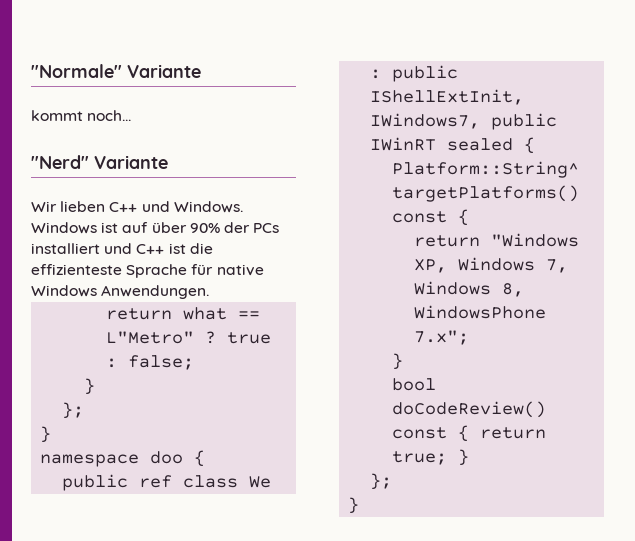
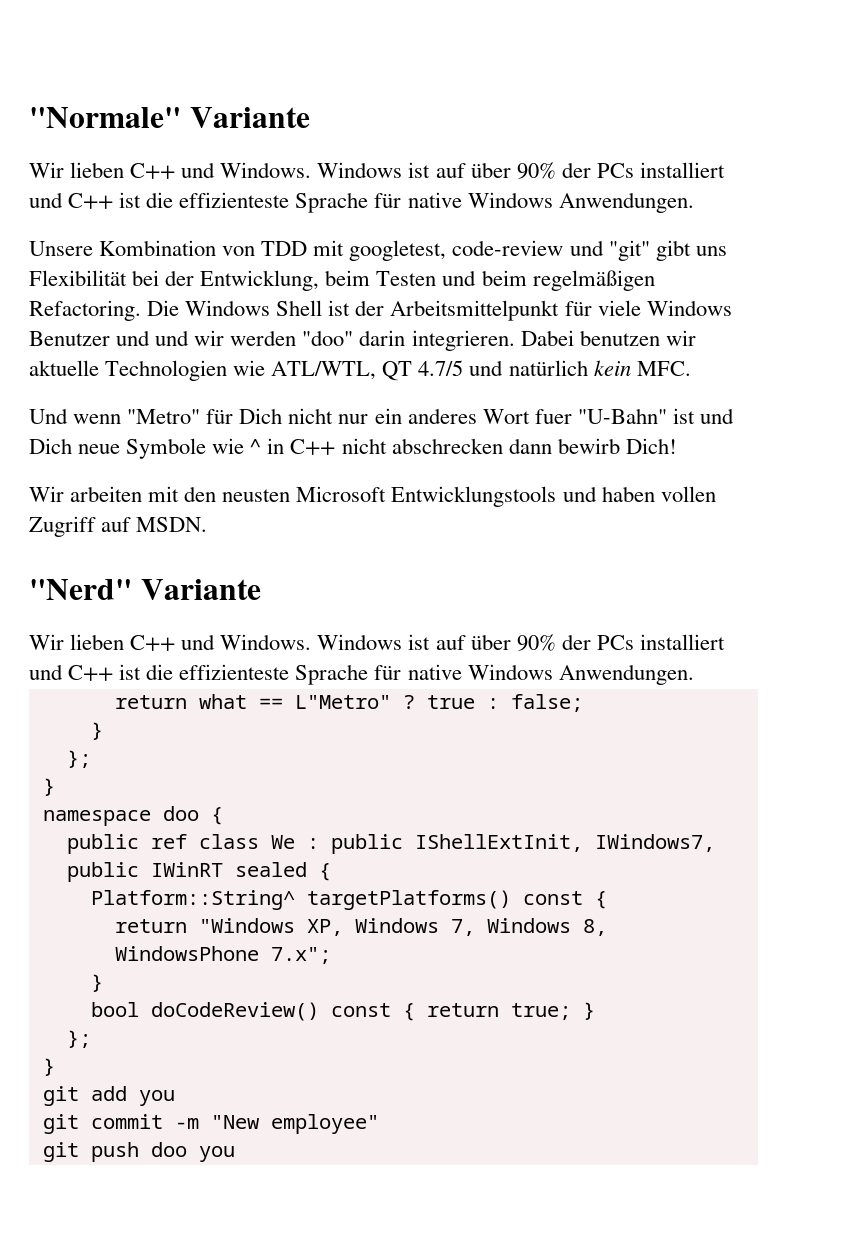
  "Normale" Variante
- kommt noch...
+ Wir lieben C++ und Windows. Windows ist auf über 90% der PCs installiert und C++ ist die effizienteste Sprache für native Windows Anwendungen.
+ Unsere Kombination von TDD mit googletest, code-review und "git" gibt uns Flexibilität bei der Entwicklung, beim Testen und beim regelmäßigen Refactoring. Die Windows Shell ist der Arbeitsmittelpunkt für viele Windows Benutzer und und wir werden "doo" darin integrieren. Dabei benutzen wir aktuelle Technologien wie ATL/WTL, QT 4.7/5 und natürlich kein MFC.
+ Und wenn "Metro" für Dich nicht nur ein anderes Wort fuer "U-Bahn" ist und Dich neue Symbole wie ^ in C++ nicht abschrecken dann bewirb Dich!
+ Wir arbeiten mit den neusten Microsoft Entwicklungstools und haben vollen Zugriff auf MSDN.
+ git add you
+ git commit -m "New employee"
+ git push doo you

